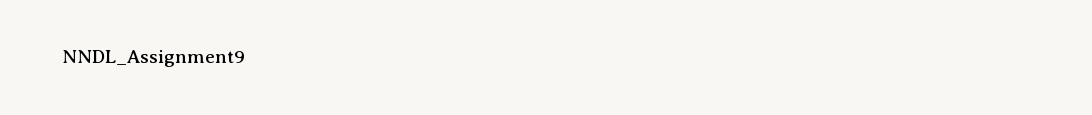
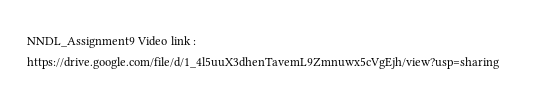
- NNDL_Assignment9
+ NNDL_Assignment9 Video link : https://drive.google.com/file/d/1_4l5uuX3dhenTavemL9Zmnuwx5cVgEjh/view?usp=sharing

